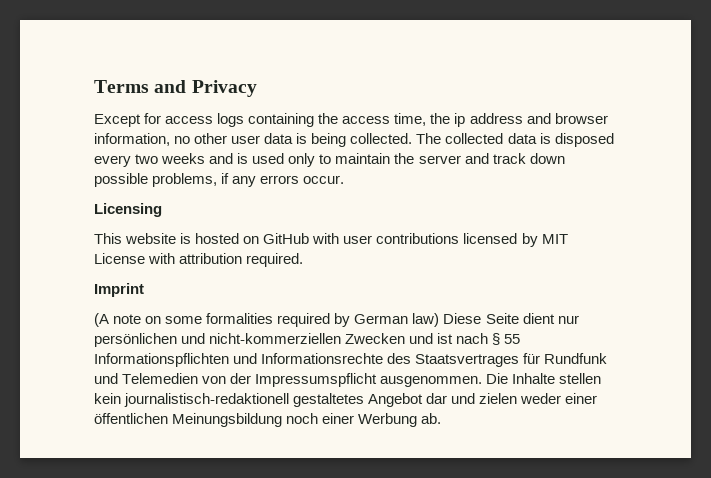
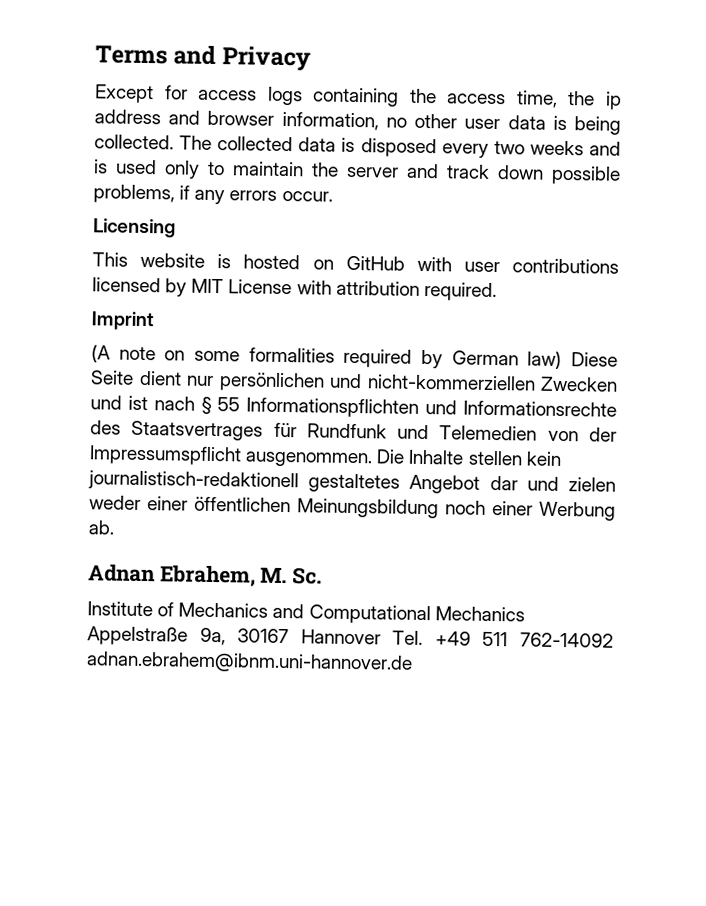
+ Adnan Ebrahem, M. Sc.
+ Institute of Mechanics and Computational Mechanics Appelstraße 9a, 30167 Hannover Tel. +49 511 762-14092 adnan.ebrahem@ibnm.uni-hannover.de

